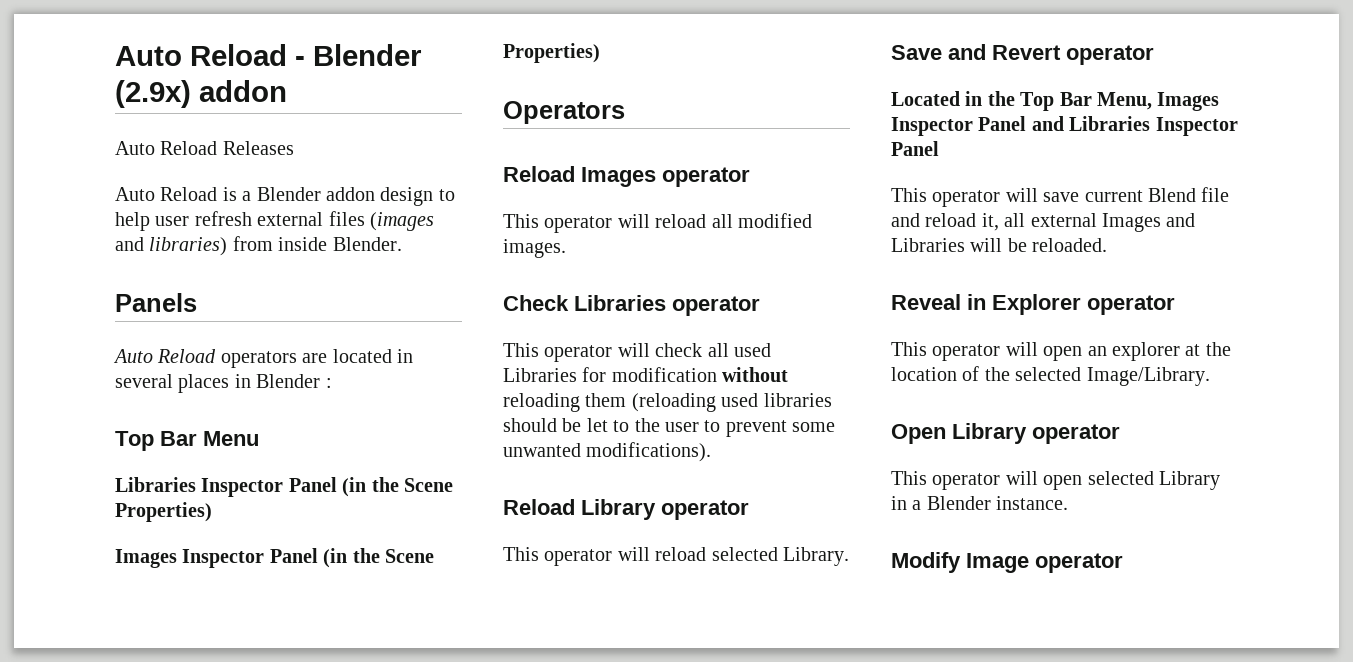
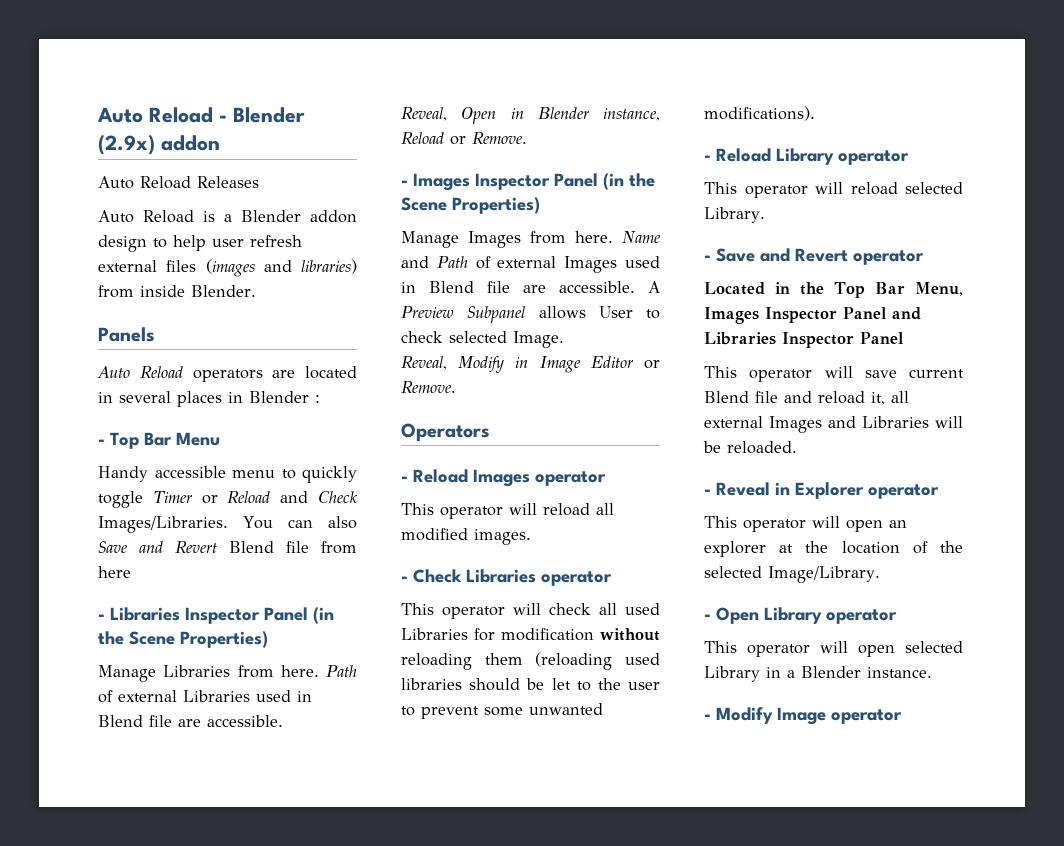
- Top Bar Menu
+ - Top Bar Menu
- Libraries Inspector Panel (in the Scene Properties)
+ Handy accessible menu to quickly toggle Timer or Reload and Check Images/Libraries. You can also Save and Revert Blend file from here
+ - Libraries Inspector Panel (in the Scene Properties)
- Images Inspector Panel (in the Scene Properties)
+ Manage Libraries from here. Path of external Libraries used in Blend file are accessible.
+ Reveal, Open in Blender instance, Reload or Remove.
+ - Images Inspector Panel (in the Scene Properties)
+ Manage Images from here. Name and Path of external Images used in Blend file are accessible. A Preview Subpanel allows User to check selected Image.
+ Reveal, Modify in Image Editor or Remove.
- Reload Images operator
+ - Reload Images operator
- Check Libraries operator
+ - Check Libraries operator
- Reload Library operator
+ - Reload Library operator
- Save and Revert operator
+ - Save and Revert operator
- Reveal in Explorer operator
+ - Reveal in Explorer operator
- Open Library operator
+ - Open Library operator
- Modify Image operator
+ - Modify Image operator

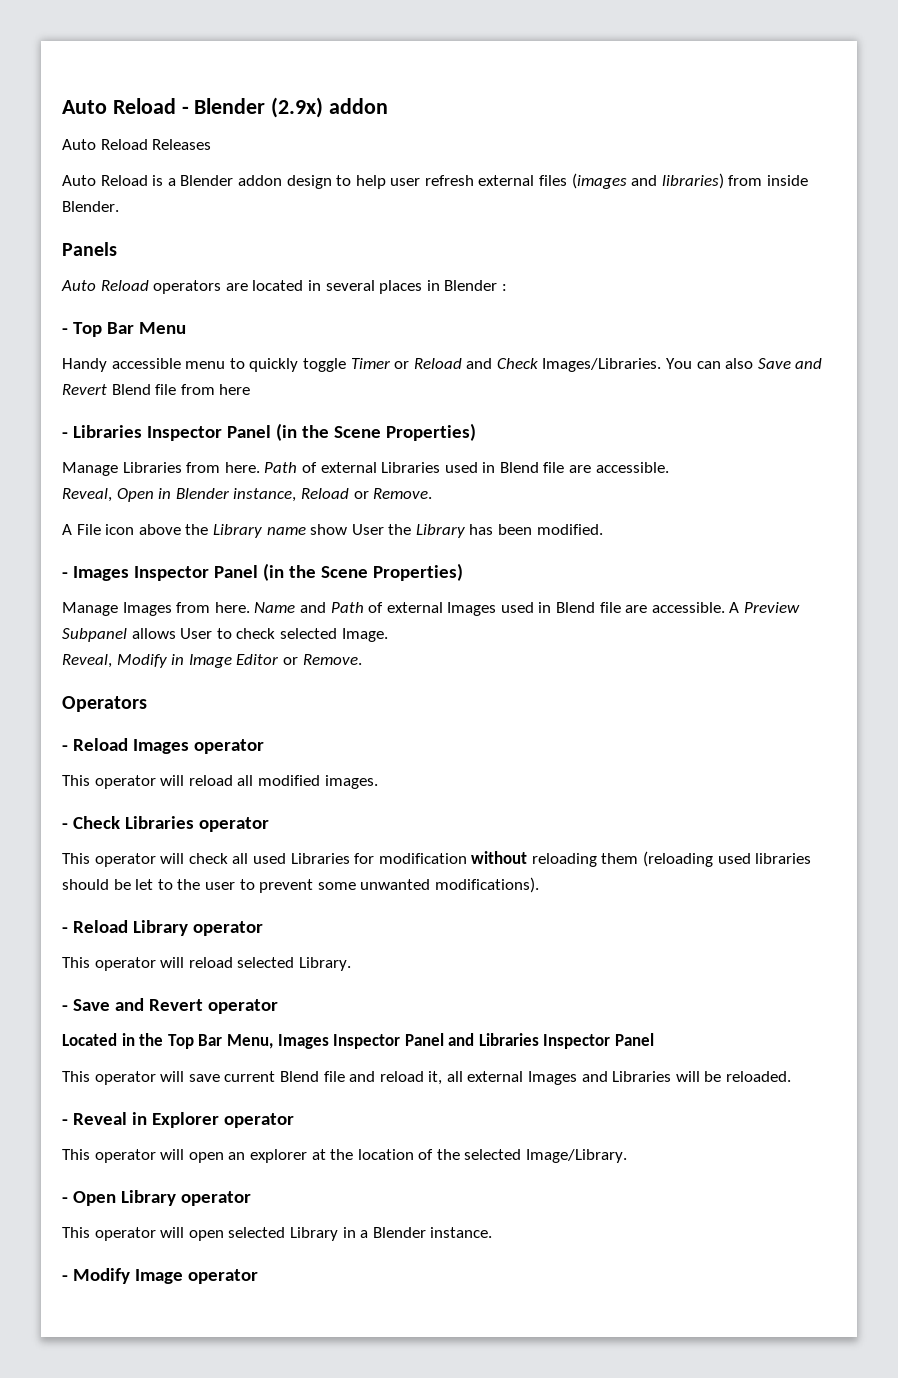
+ A File icon above the Library name show User the Library has been modified.

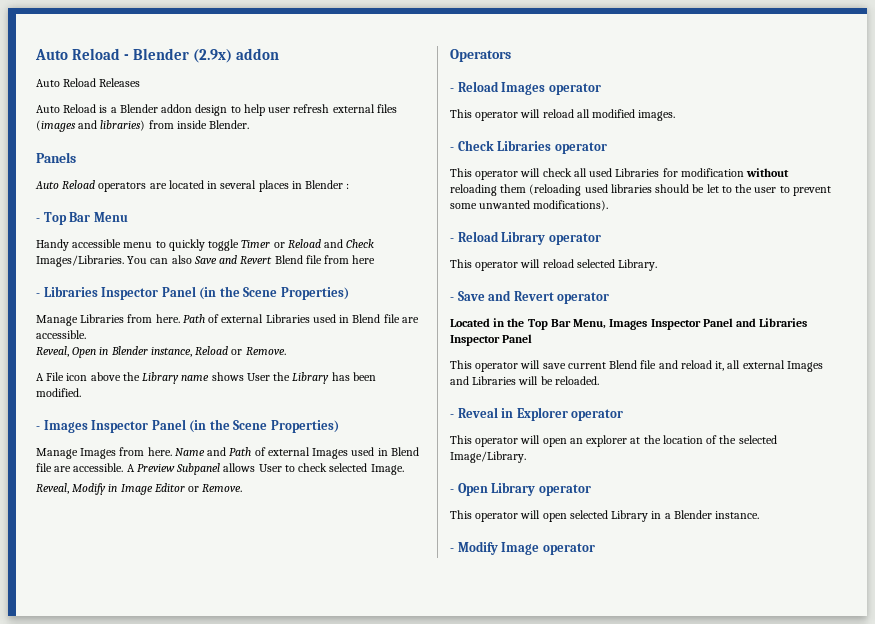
- A File icon above the Library name show User the Library has been modified.
+ A File icon above the Library name shows User the Library has been modified.

